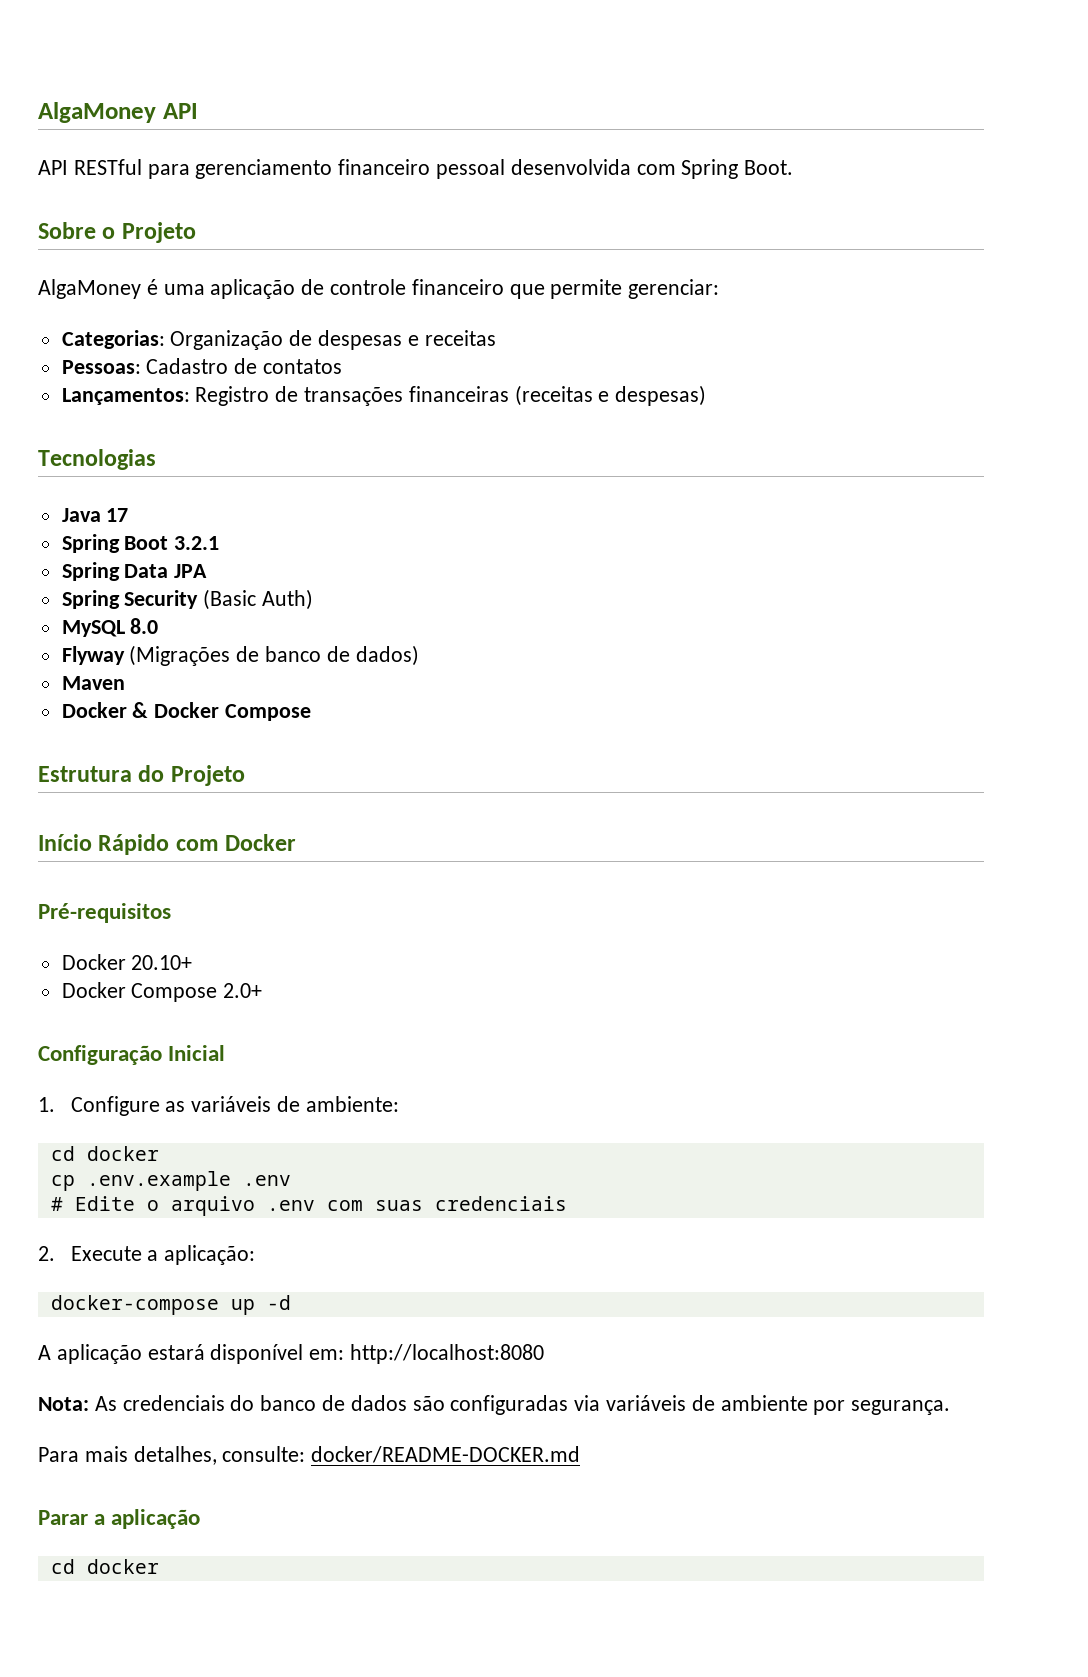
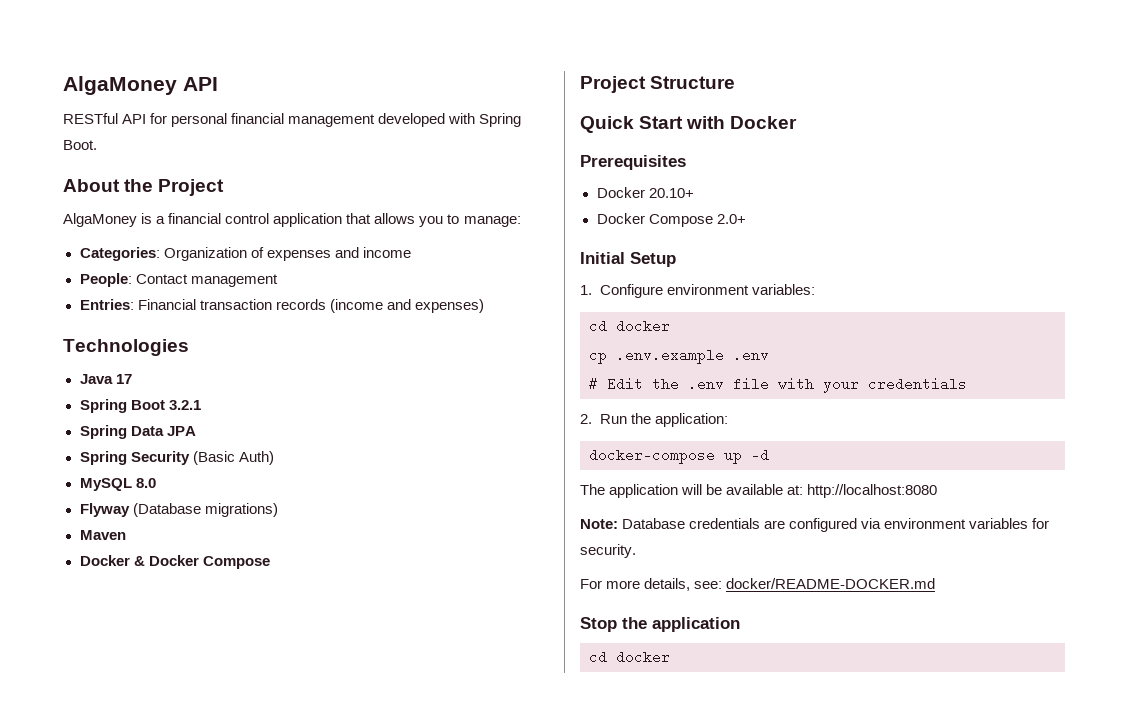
- API RESTful para gerenciamento financeiro pessoal desenvolvida com Spring Boot.
- Sobre o Projeto
- AlgaMoney é uma aplicação de controle financeiro que permite gerenciar:
- Categorias: Organização de despesas e receitas
- Pessoas: Cadastro de contatos
- Lançamentos: Registro de transações financeiras (receitas e despesas)
- Tecnologias
+ RESTful API for personal financial management developed with Spring Boot.
+ About the Project
+ AlgaMoney is a financial control application that allows you to manage:
+ Categories: Organization of expenses and income
+ People: Contact management
+ Entries: Financial transaction records (income and expenses)
+ Technologies
- Flyway (Migrações de banco de dados)
+ Flyway (Database migrations)
- Estrutura do Projeto
- Início Rápido com Docker
+ Project Structure
+ Quick Start with Docker
- Pré-requisitos
+ Prerequisites
- Configuração Inicial
+ Initial Setup
- 1. Configure as variáveis de ambiente:
+ 1. Configure environment variables:
- # Edite o arquivo .env com suas credenciais
- 2. Execute a aplicação:
+ # Edit the .env file with your credentials
+ 2. Run the application:
  docker-compose up -d
- A aplicação estará disponível em: http://localhost:8080
- Nota: As credenciais do banco de dados são configuradas via variáveis de ambiente por segurança.
- Para mais detalhes, consulte: docker/README-DOCKER.md
- Parar a aplicação
+ The application will be available at: http://localhost:8080
+ Note: Database credentials are configured via environment variables for security.
+ For more details, see: docker/README-DOCKER.md
+ Stop the application

